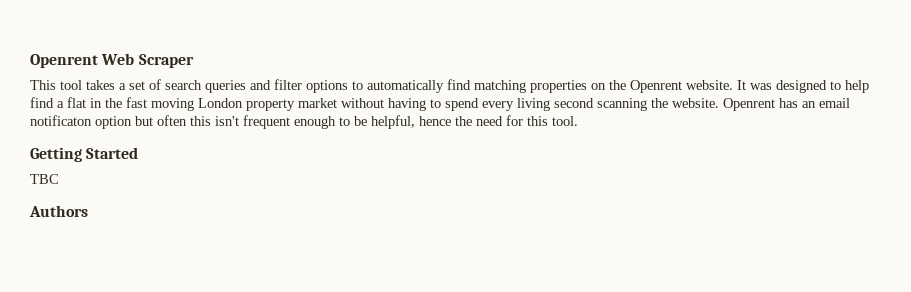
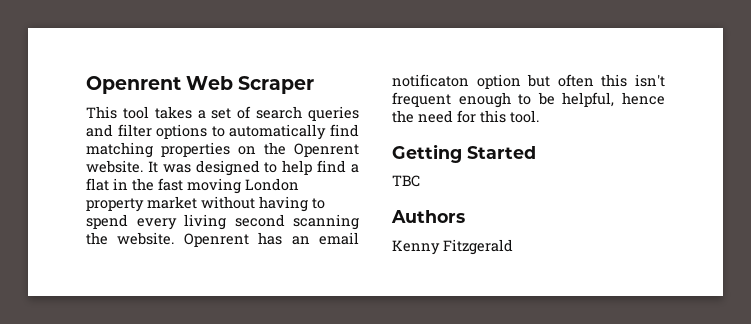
+ Kenny Fitzgerald

